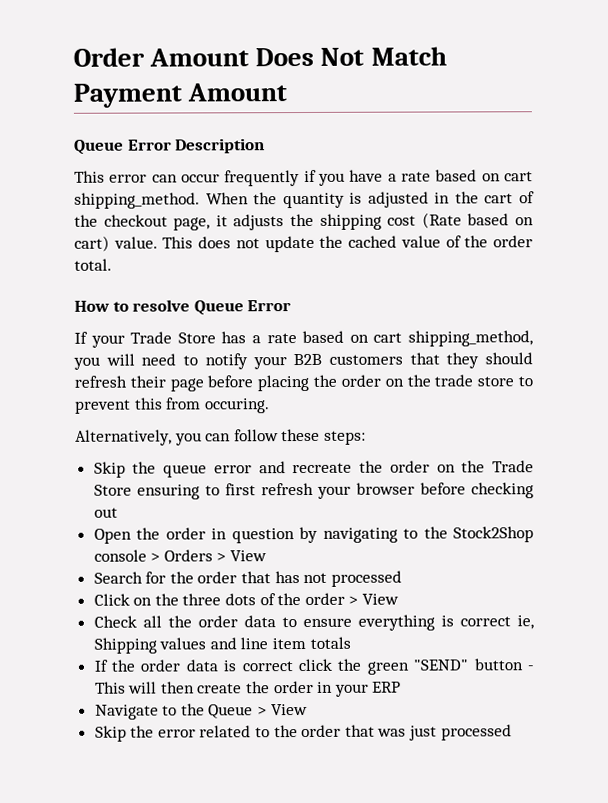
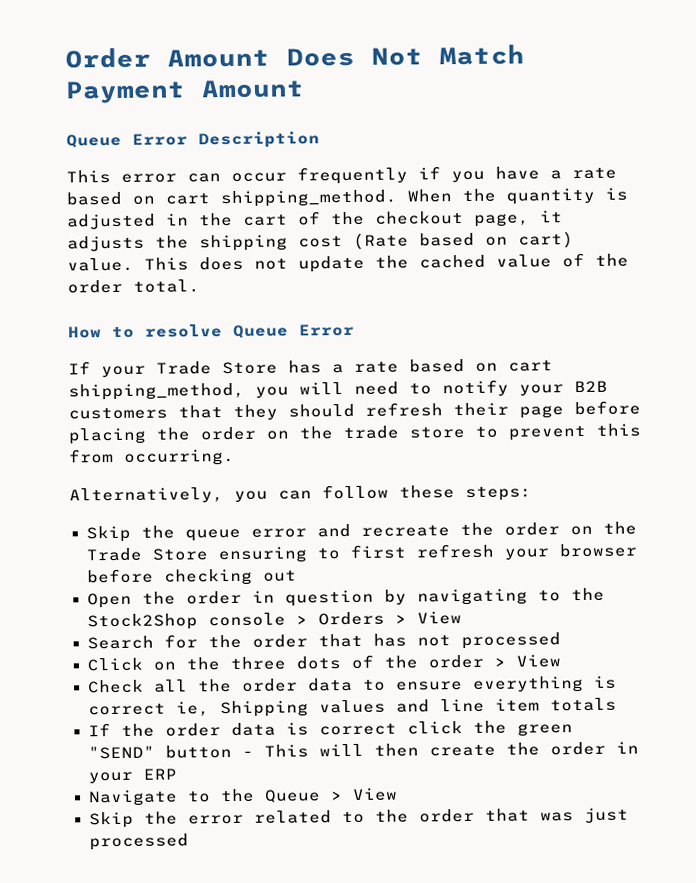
- If your Trade Store has a rate based on cart shipping_method, you will need to notify your B2B customers that they should refresh their page before placing the order on the trade store to prevent this from occuring.
+ If your Trade Store has a rate based on cart shipping_method, you will need to notify your B2B customers that they should refresh their page before placing the order on the trade store to prevent this from occurring.

